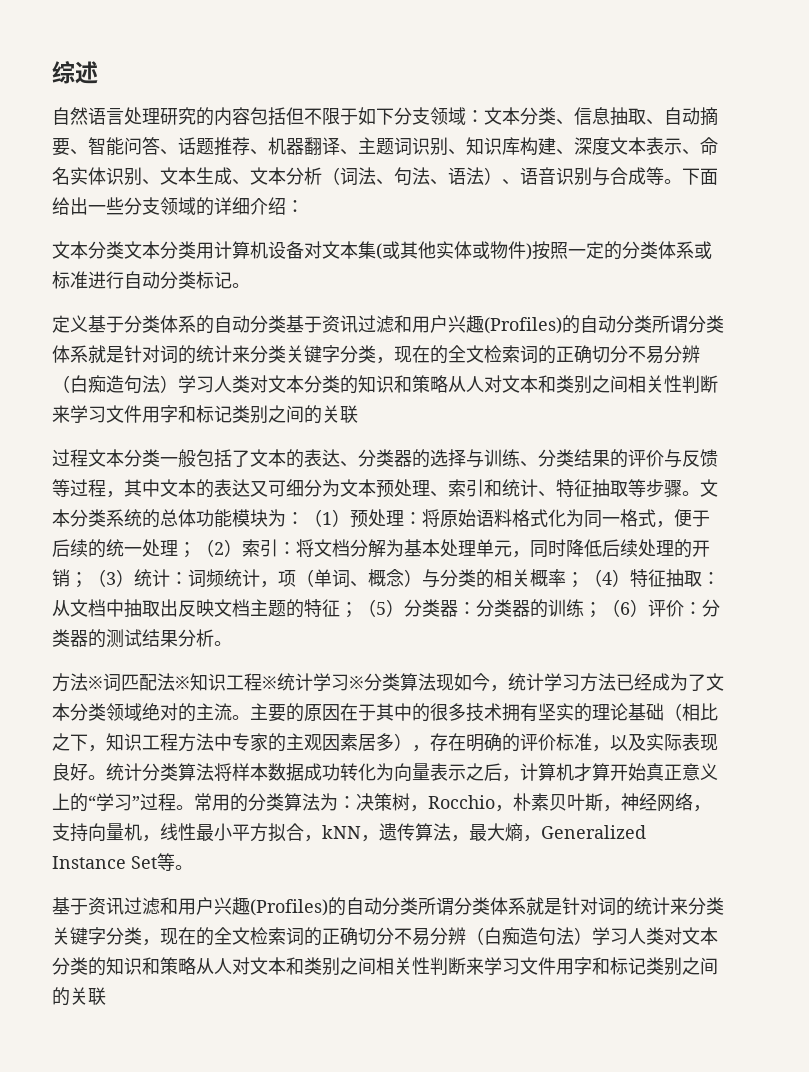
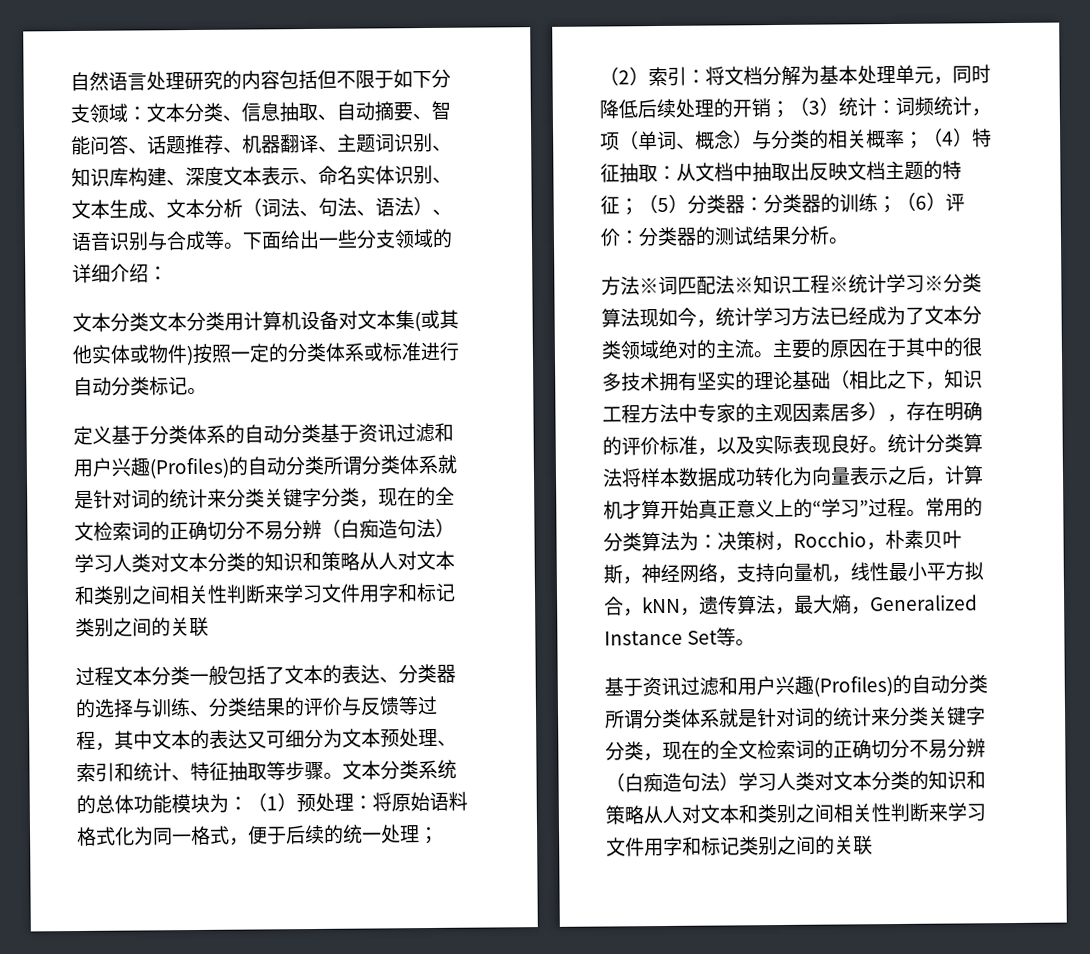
- 综述

